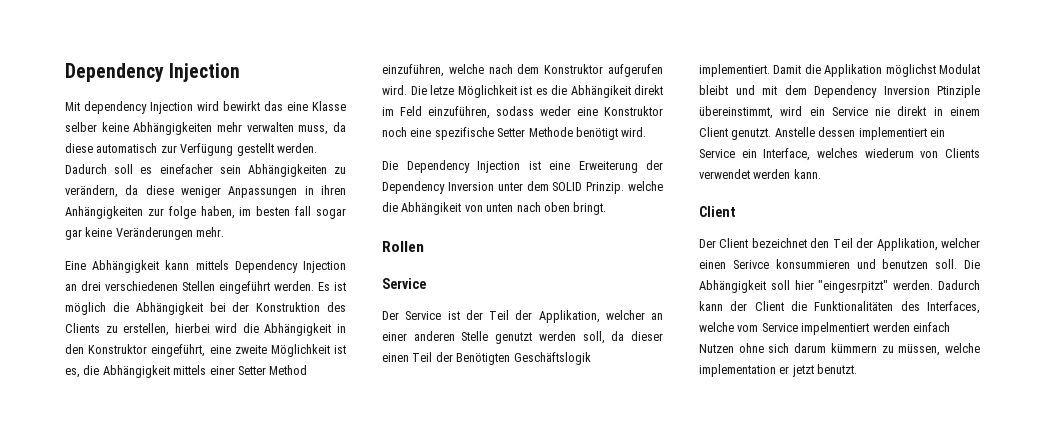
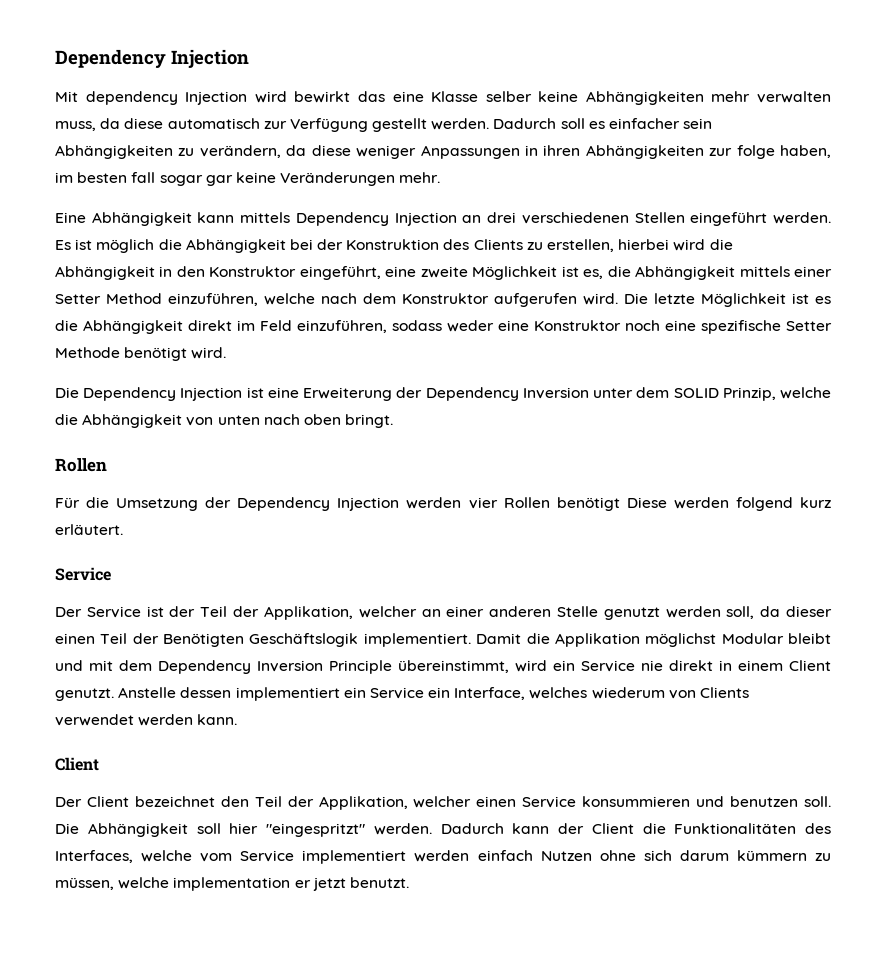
- Dadurch soll es einefacher sein Abhängigkeiten zu verändern, da diese weniger Anpassungen in ihren Anhängigkeiten zur folge haben, im besten fall sogar gar keine Veränderungen mehr.
+ Dadurch soll es einfacher sein Abhängigkeiten zu verändern, da diese weniger Anpassungen in ihren Abhängigkeiten zur folge haben, im besten fall sogar gar keine Veränderungen mehr.
- Die letze Möglichkeit ist es die Abhängikeit direkt im Feld einzuführen, sodass weder eine Konstruktor noch eine spezifische Setter Methode benötigt wird.
+ Die letzte Möglichkeit ist es die Abhängigkeit direkt im Feld einzuführen, sodass weder eine Konstruktor noch eine spezifische Setter Methode benötigt wird.
- Die Dependency Injection ist eine Erweiterung der Dependency Inversion unter dem SOLID Prinzip. welche die Abhängikeit von unten nach oben bringt.
+ Die Dependency Injection ist eine Erweiterung der Dependency Inversion unter dem SOLID Prinzip, welche die Abhängigkeit von unten nach oben bringt.
+ Für die Umsetzung der Dependency Injection werden vier Rollen benötigt Diese werden folgend kurz erläutert.
- Damit die Applikation möglichst Modulat bleibt und mit dem Dependency Inversion Ptinziple übereinstimmt, wird ein Service nie direkt in einem Client genutzt.
+ Damit die Applikation möglichst Modular bleibt und mit dem Dependency Inversion Principle übereinstimmt, wird ein Service nie direkt in einem Client genutzt.
- Der Client bezeichnet den Teil der Applikation, welcher einen Serivce konsummieren und benutzen soll.
+ Der Client bezeichnet den Teil der Applikation, welcher einen Service konsummieren und benutzen soll.
- Die Abhängigkeit soll hier "eingesrpitzt" werden.
+ Die Abhängigkeit soll hier "eingespritzt" werden.
- Dadurch kann der Client die Funktionalitäten des Interfaces, welche vom Service impelmentiert werden einfach Nutzen ohne sich darum kümmern zu müssen, welche implementation er jetzt benutzt.
+ Dadurch kann der Client die Funktionalitäten des Interfaces, welche vom Service implementiert werden einfach Nutzen ohne sich darum kümmern zu müssen, welche implementation er jetzt benutzt.

